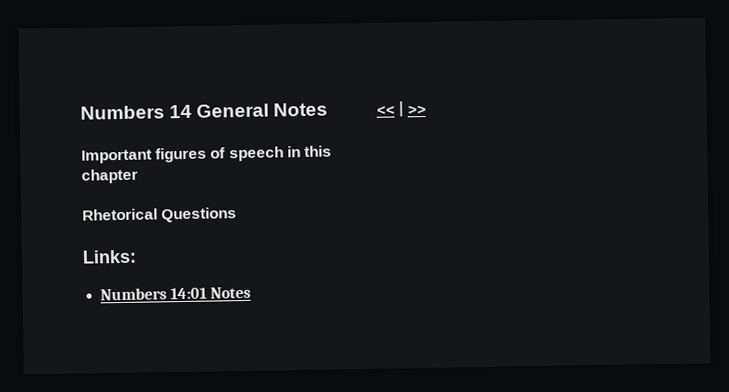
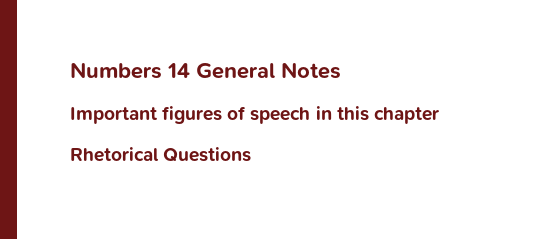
- Links:
- Numbers 14:01 Notes
- << | >>

